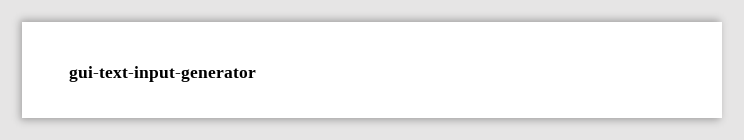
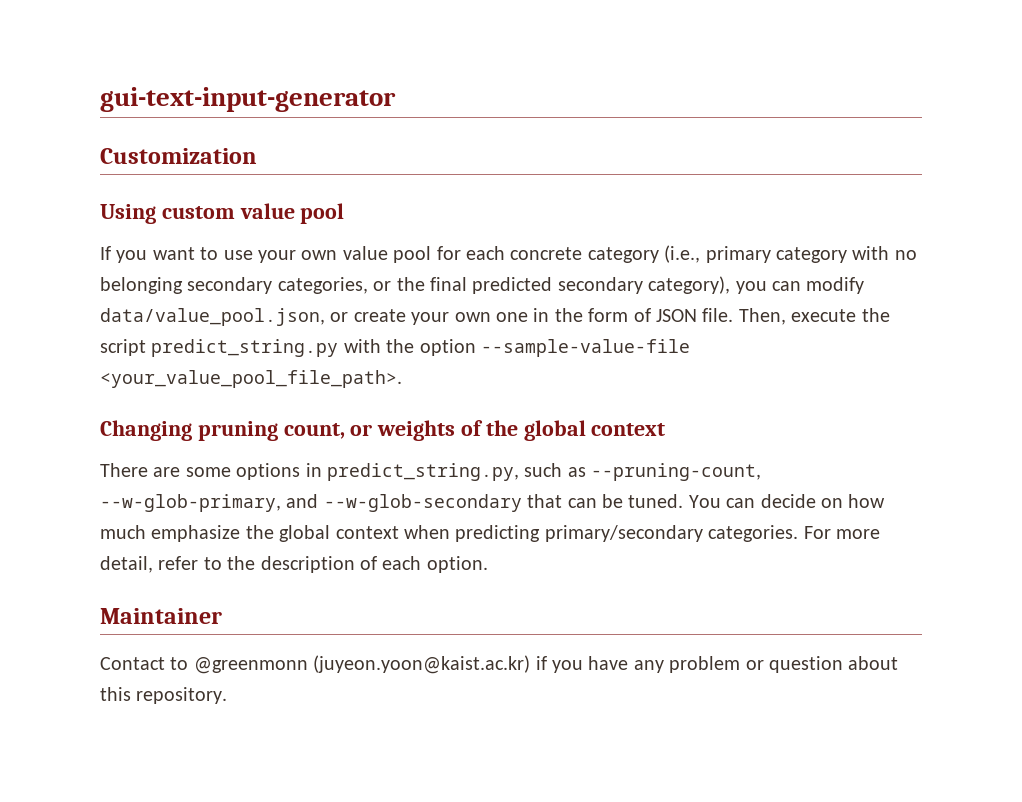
+ Customization
+ Using custom value pool
+ If you want to use your own value pool for each concrete category (i.e., primary category with no belonging secondary categories, or the final predicted secondary category), you can modify data/value_pool.json, or create your own one in the form of JSON file. Then, execute the script predict_string.py with the option --sample-value-file <your_value_pool_file_path>.
+ Changing pruning count, or weights of the global context
+ There are some options in predict_string.py, such as --pruning-count, --w-glob-primary, and --w-glob-secondary that can be tuned. You can decide on how much emphasize the global context when predicting primary/secondary categories. For more detail, refer to the description of each option.
+ Maintainer
+ Contact to @greenmonn (juyeon.yoon@kaist.ac.kr) if you have any problem or question about this repository.

